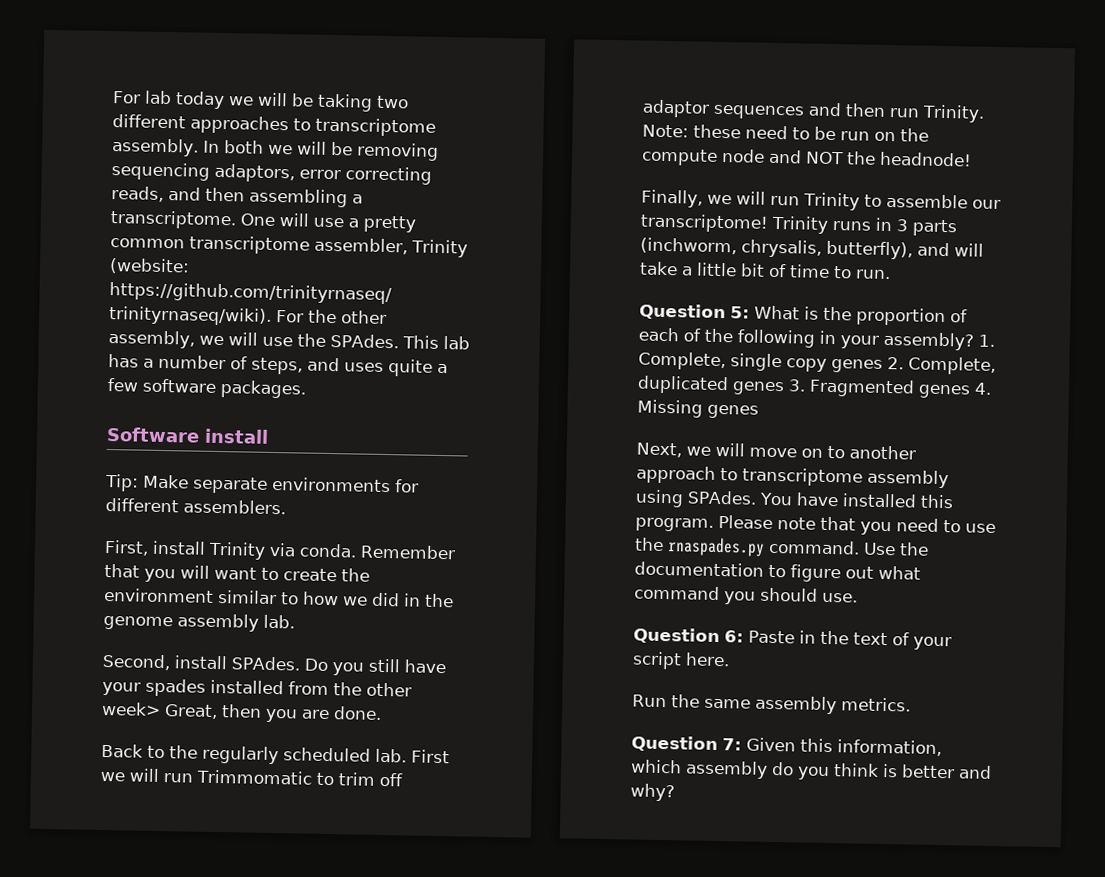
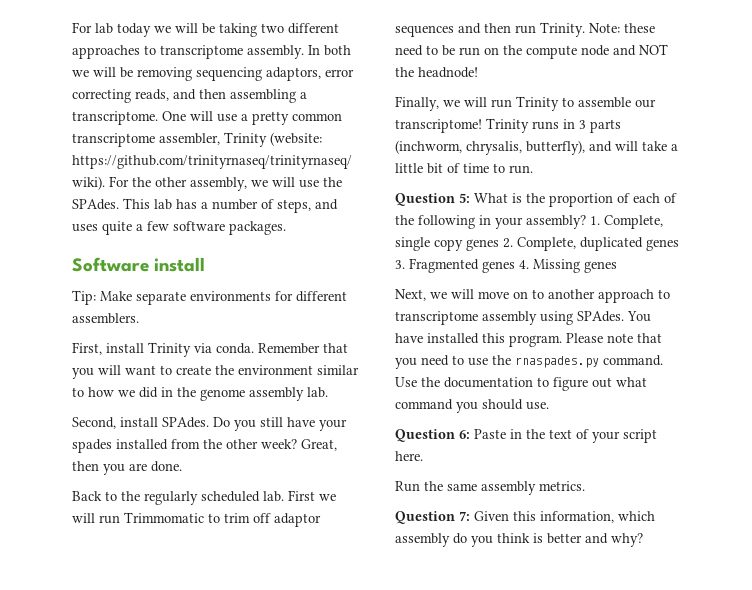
- Do you still have your spades installed from the other week> Great, then you are done.
+ Do you still have your spades installed from the other week? Great, then you are done.

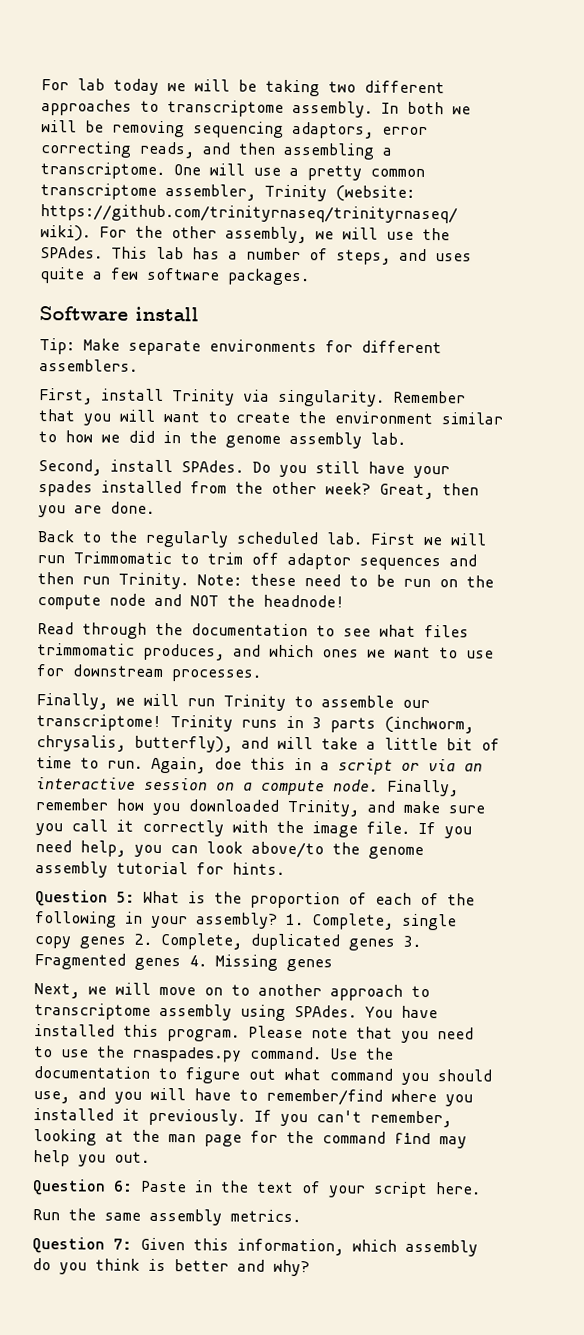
- First, install Trinity via conda.
+ First, install Trinity via singularity.
+ Read through the documentation to see what files trimmomatic produces, and which ones we want to use for downstream processes.
+ Again, doe this in a script or via an interactive session on a compute node. Finally, remember how you downloaded Trinity, and make sure you call it correctly with the image file. If you need help, you can look above/to the genome assembly tutorial for hints.
- Use the documentation to figure out what command you should use.
+ Use the documentation to figure out what command you should use, and you will have to remember/find where you installed it previously. If you can't remember, looking at the man page for the command find may help you out.

